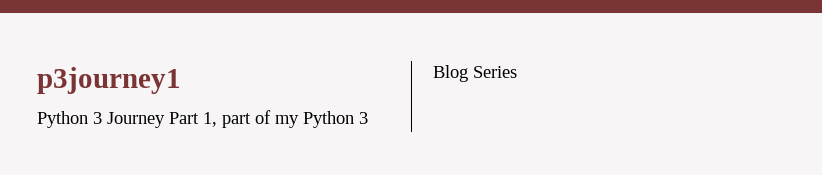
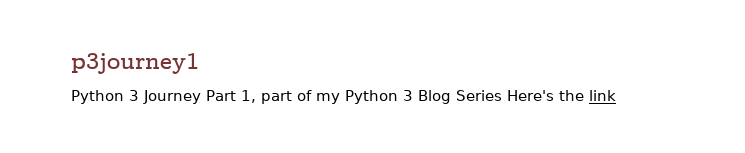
- Python 3 Journey Part 1, part of my Python 3 Blog Series
+ Python 3 Journey Part 1, part of my Python 3 Blog Series Here's the link

